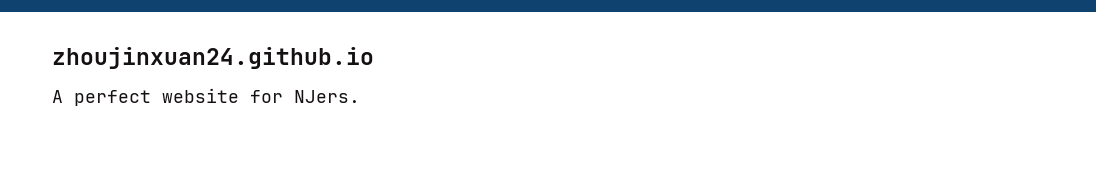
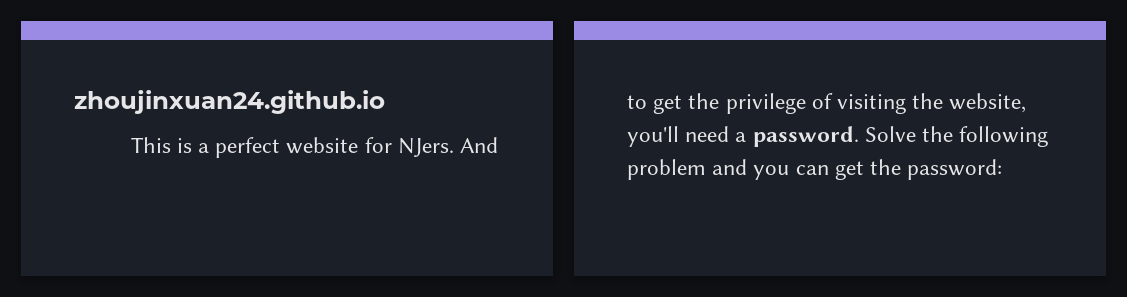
- A perfect website for NJers.
+ This is a perfect website for NJers.
+ And to get the privilege of visiting the website, you'll need a password. Solve the following problem and you can get the password:

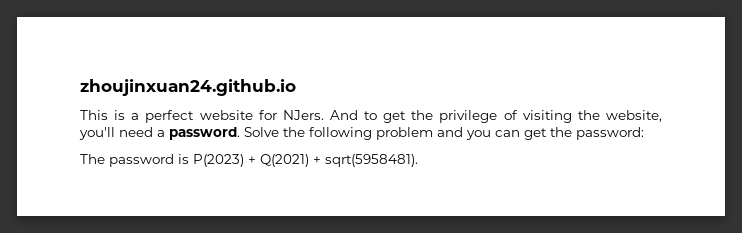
+ The password is P(2023) + Q(2021) + sqrt(5958481).

